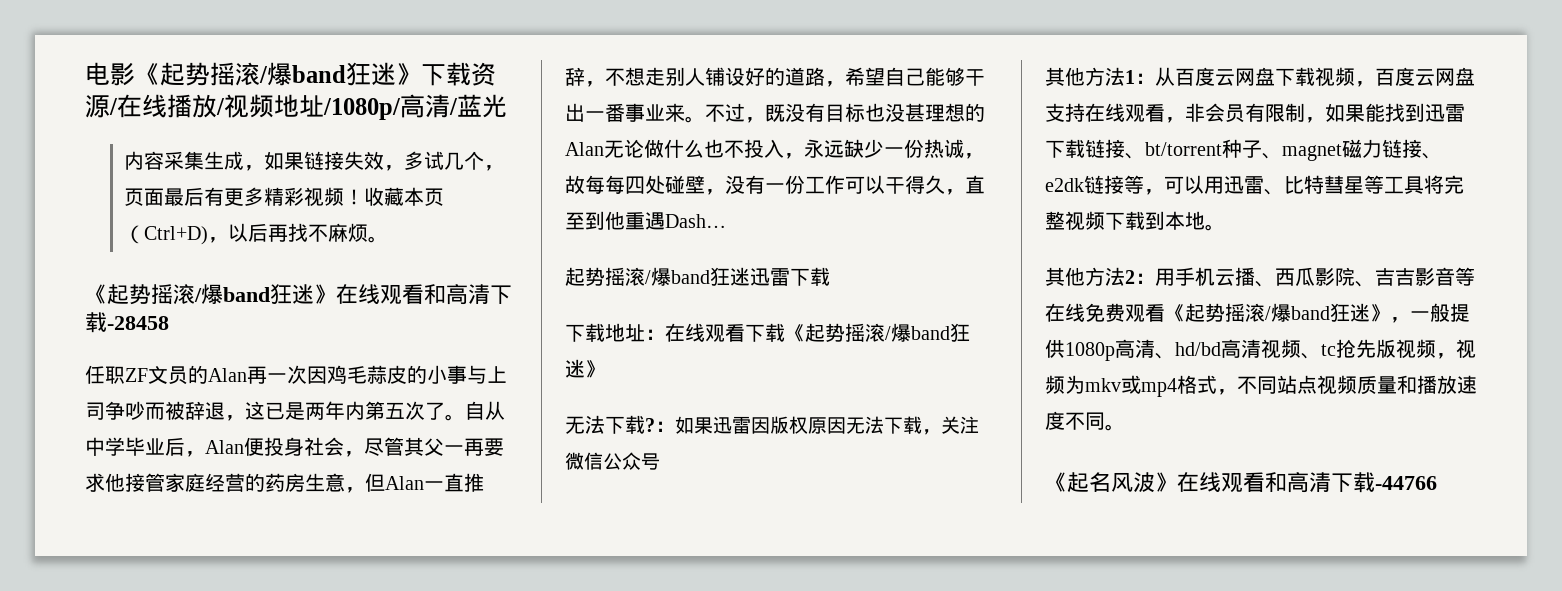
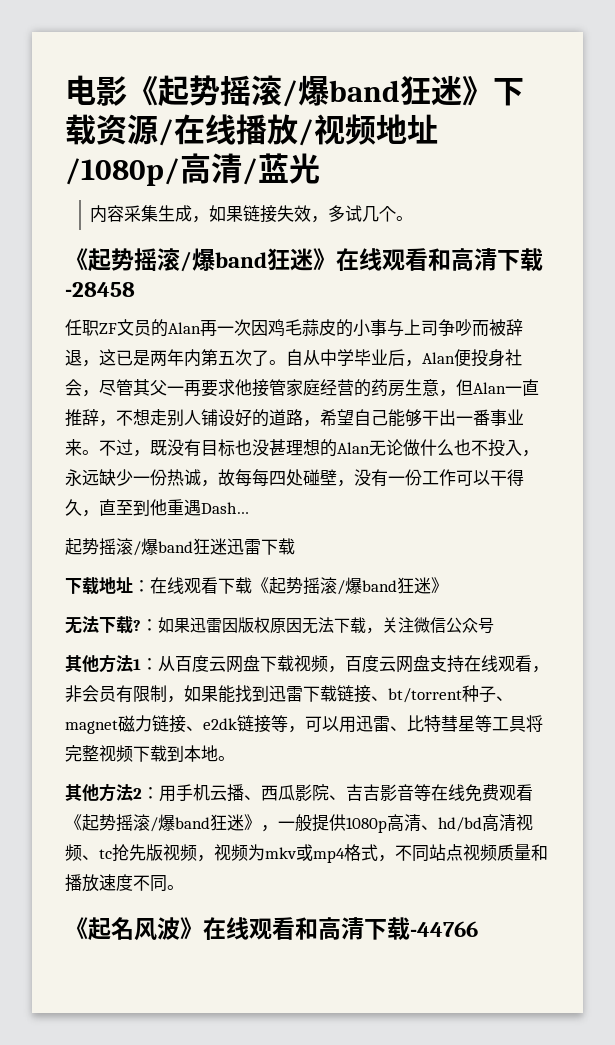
- 内容采集生成，如果链接失效，多试几个，页面最后有更多精彩视频！收藏本页（Ctrl+D)，以后再找不麻烦。
+ 内容采集生成，如果链接失效，多试几个。

